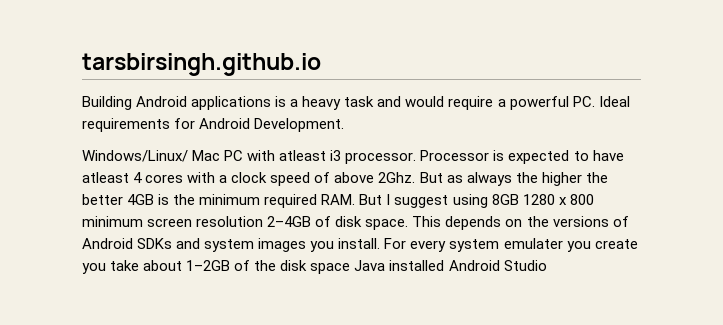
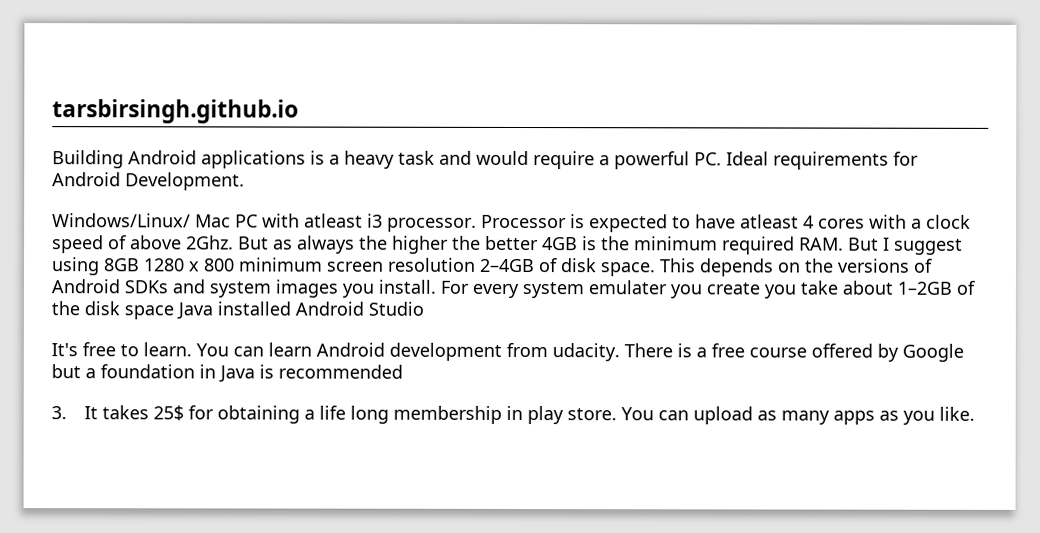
+ It's free to learn. You can learn Android development from udacity. There is a free course offered by Google but a foundation in Java is recommended
+ 3. It takes 25$ for obtaining a life long membership in play store. You can upload as many apps as you like.

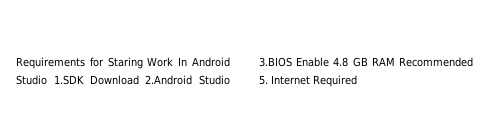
- tarsbirsingh.github.io
- Building Android applications is a heavy task and would require a powerful PC. Ideal requirements for Android Development.
- Windows/Linux/ Mac PC with atleast i3 processor. Processor is expected to have atleast 4 cores with a clock speed of above 2Ghz. But as always the higher the better 4GB is the minimum required RAM. But I suggest using 8GB 1280 x 800 minimum screen resolution 2–4GB of disk space. This depends on the versions of Android SDKs and system images you install. For every system emulater you create you take about 1–2GB of the disk space Java installed Android Studio
- It's free to learn. You can learn Android development from udacity. There is a free course offered by Google but a foundation in Java is recommended
- 3. It takes 25$ for obtaining a life long membership in play store. You can upload as many apps as you like.
+ Requirements for Staring Work In Android Studio 1.SDK Download 2.Android Studio 3.BIOS Enable 4.8 GB RAM Recommended 5. Internet Required

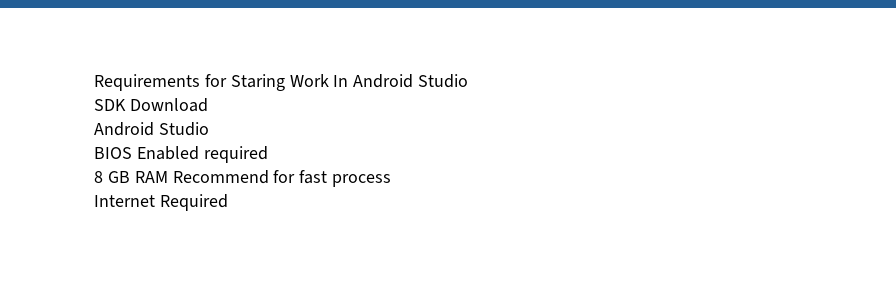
- Requirements for Staring Work In Android Studio 1.SDK Download 2.Android Studio 3.BIOS Enable 4.8 GB RAM Recommended 5. Internet Required
+ Requirements for Staring Work In Android Studio
+ SDK Download
+ Android Studio
+ BIOS Enabled required
+ 8 GB RAM Recommend for fast process
+ Internet Required

